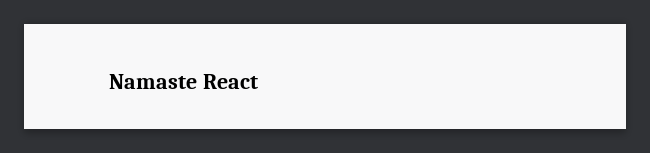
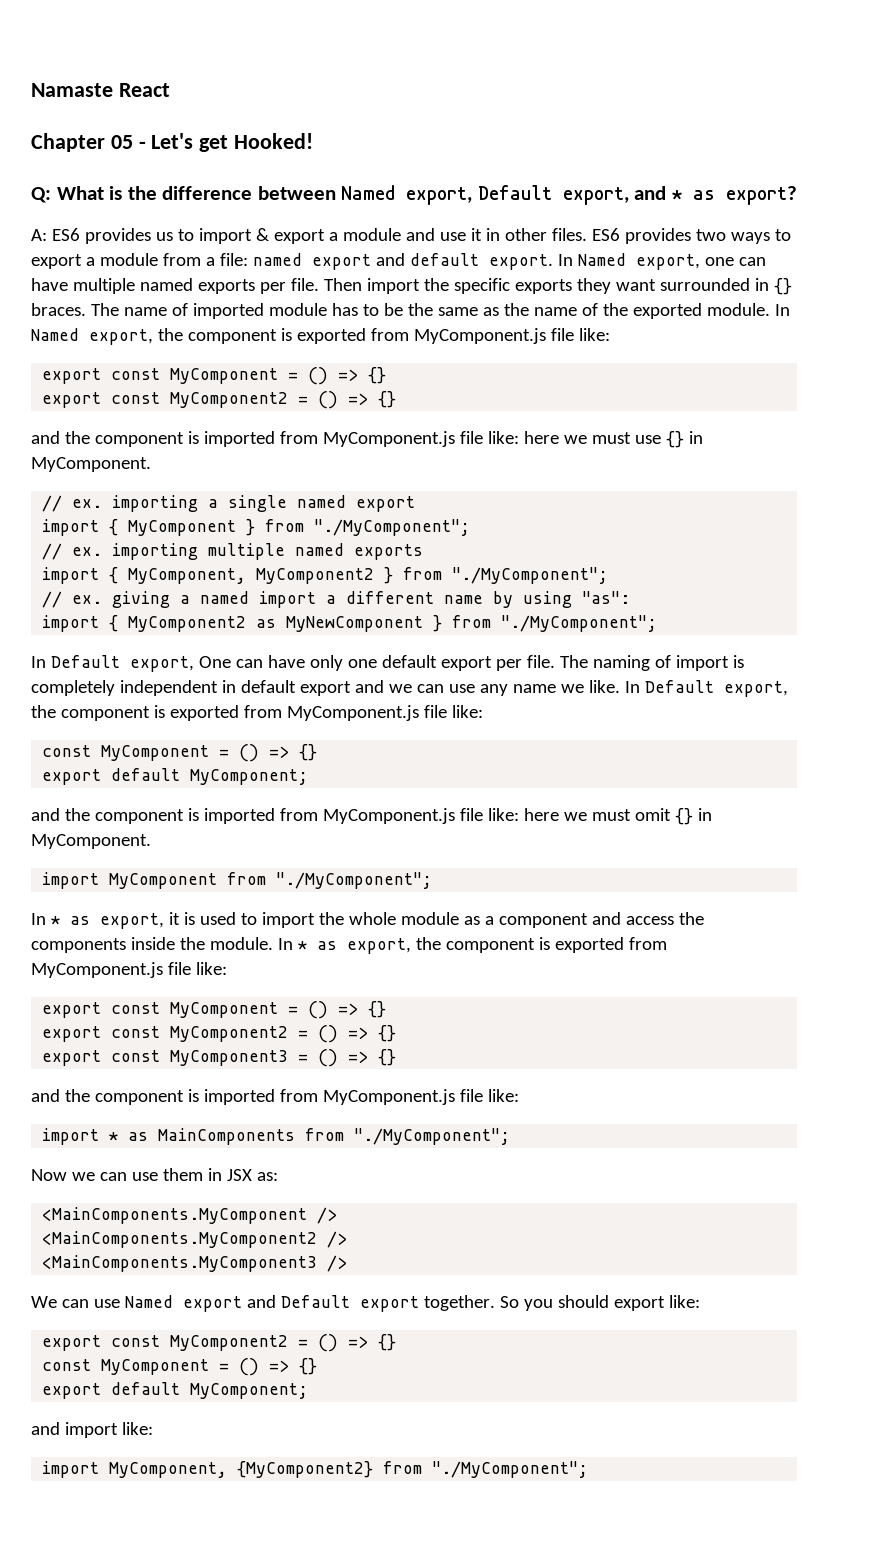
+ Chapter 05 - Let's get Hooked!
+ Q: What is the difference between Named export, Default export, and * as export?
+ A: ES6 provides us to import & export a module and use it in other files. ES6 provides two ways to export a module from a file: named export and default export. In Named export, one can have multiple named exports per file. Then import the specific exports they want surrounded in {} braces. The name of imported module has to be the same as the name of the exported module. In Named export, the component is exported from MyComponent.js file like:
+ export const MyComponent = () => {}
+ export const MyComponent2 = () => {}
+ and the component is imported from MyComponent.js file like: here we must use {} in MyComponent.
+ // ex. importing a single named export
+ import { MyComponent } from "./MyComponent";
+ // ex. importing multiple named exports
+ import { MyComponent, MyComponent2 } from "./MyComponent";
+ // ex. giving a named import a different name by using "as":
+ import { MyComponent2 as MyNewComponent } from "./MyComponent";
+ In Default export, One can have only one default export per file. The naming of import is completely independent in default export and we can use any name we like. In Default export, the component is exported from MyComponent.js file like:
+ const MyComponent = () => {}
+ export default MyComponent;
+ and the component is imported from MyComponent.js file like: here we must omit {} in MyComponent.
+ import MyComponent from "./MyComponent";
+ In * as export, it is used to import the whole module as a component and access the components inside the module. In * as export, the component is exported from MyComponent.js file like:
+ export const MyComponent = () => {}
+ export const MyComponent2 = () => {}
+ export const MyComponent3 = () => {}
+ and the component is imported from MyComponent.js file like:
+ import * as MainComponents from "./MyComponent";
+ Now we can use them in JSX as:
+ <MainComponents.MyComponent />
+ <MainComponents.MyComponent2 />
+ <MainComponents.MyComponent3 />
+ We can use Named export and Default export together. So you should export like:
+ export const MyComponent2 = () => {}
+ const MyComponent = () => {}
+ export default MyComponent;
+ and import like:
+ import MyComponent, {MyComponent2} from "./MyComponent";

